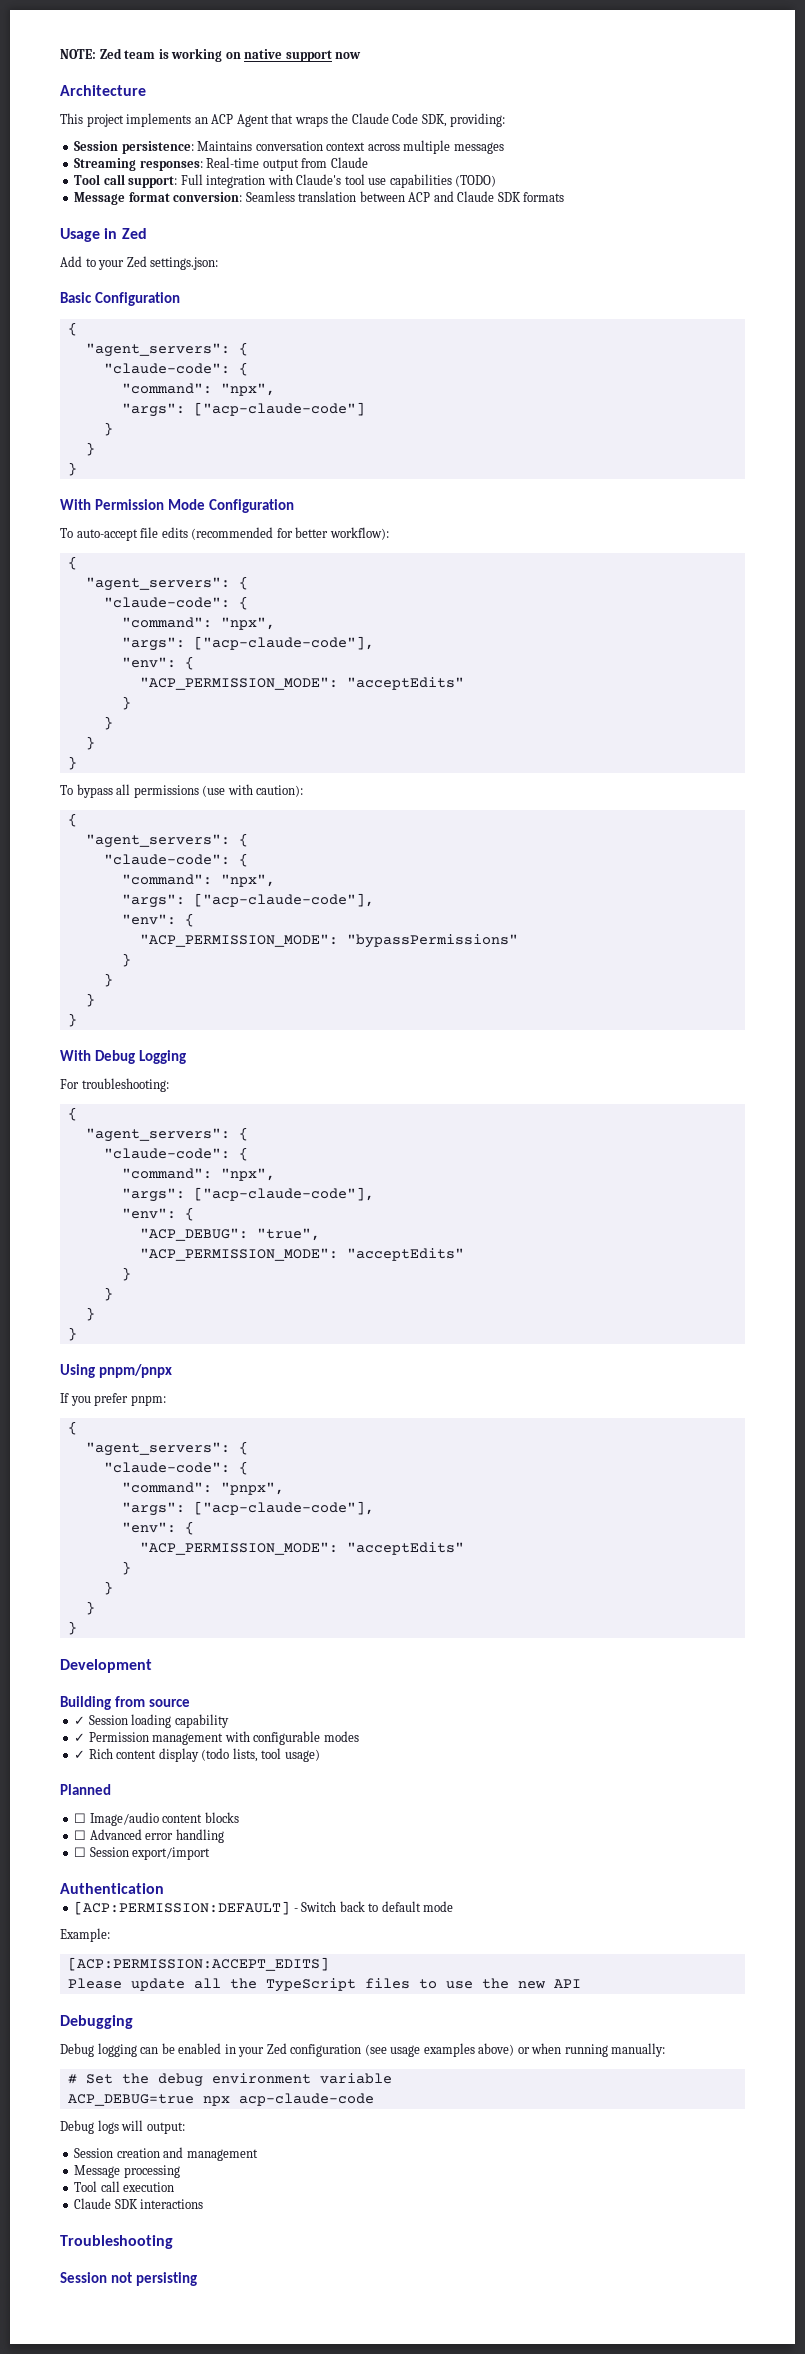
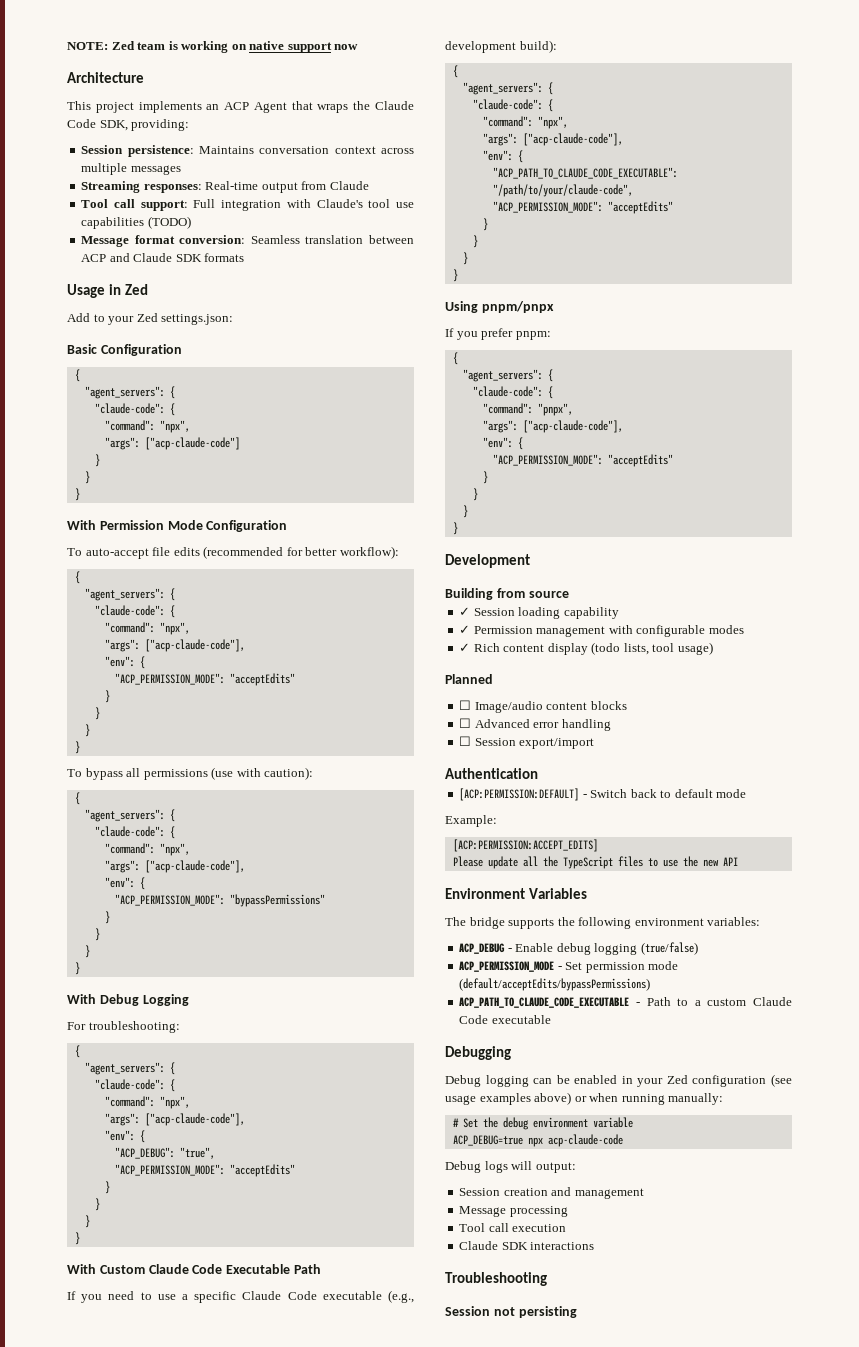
+ With Custom Claude Code Executable Path
+ If you need to use a specific Claude Code executable (e.g., development build):
+ {
+ "agent_servers": {
+ "claude-code": {
+ "command": "npx",
+ "args": ["acp-claude-code"],
+ "env": {
+ "ACP_PATH_TO_CLAUDE_CODE_EXECUTABLE": "/path/to/your/claude-code",
+ "ACP_PERMISSION_MODE": "acceptEdits"
+ }
+ }
+ }
+ }
+ Environment Variables
+ The bridge supports the following environment variables:
+ ACP_DEBUG - Enable debug logging (true/false)
+ ACP_PERMISSION_MODE - Set permission mode (default/acceptEdits/bypassPermissions)
+ ACP_PATH_TO_CLAUDE_CODE_EXECUTABLE - Path to a custom Claude Code executable

